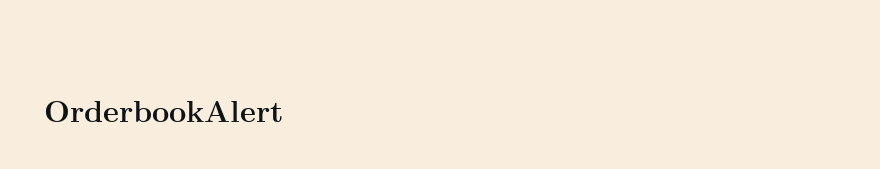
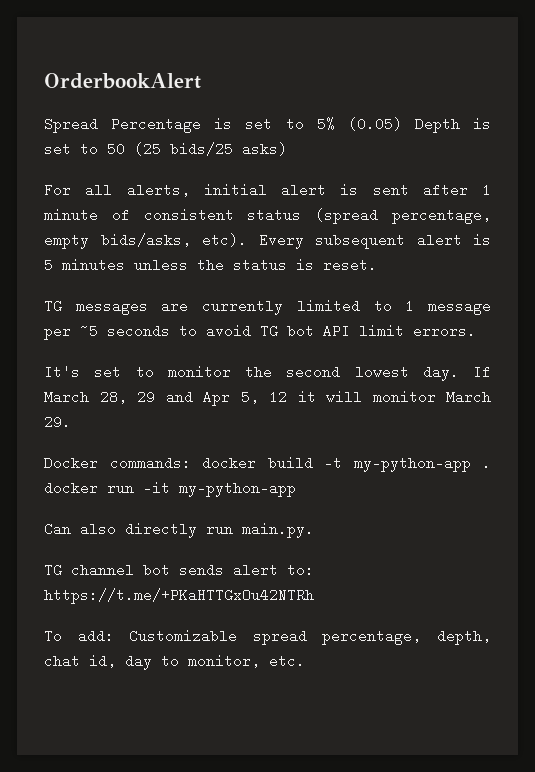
+ Spread Percentage is set to 5% (0.05) Depth is set to 50 (25 bids/25 asks)
+ For all alerts, initial alert is sent after 1 minute of consistent status (spread percentage, empty bids/asks, etc). Every subsequent alert is 5 minutes unless the status is reset.
+ TG messages are currently limited to 1 message per ~5 seconds to avoid TG bot API limit errors.
+ It's set to monitor the second lowest day. If March 28, 29 and Apr 5, 12 it will monitor March 29.
+ Docker commands: docker build -t my-python-app . docker run -it my-python-app
+ Can also directly run main.py.
+ TG channel bot sends alert to: https://t.me/+PKaHTTGxOu42NTRh
+ To add: Customizable spread percentage, depth, chat id, day to monitor, etc.

